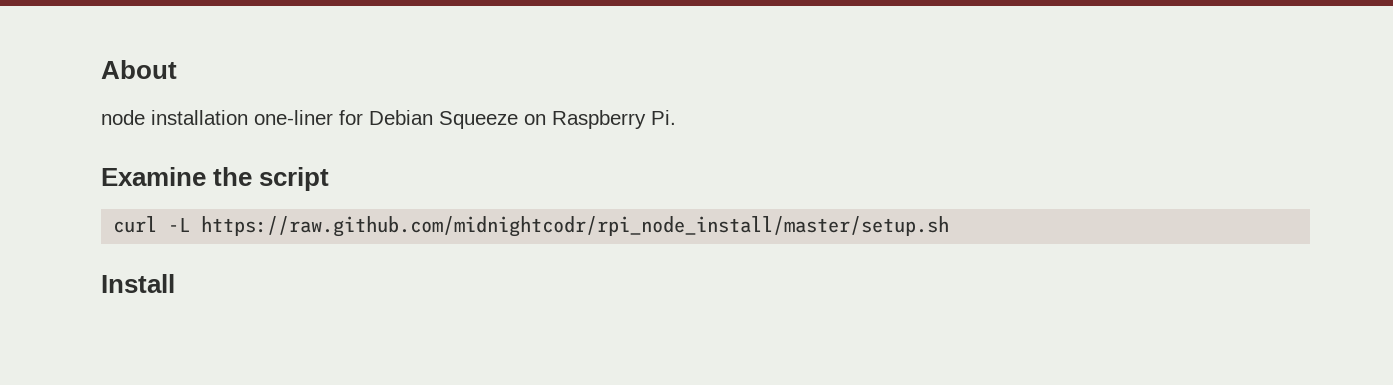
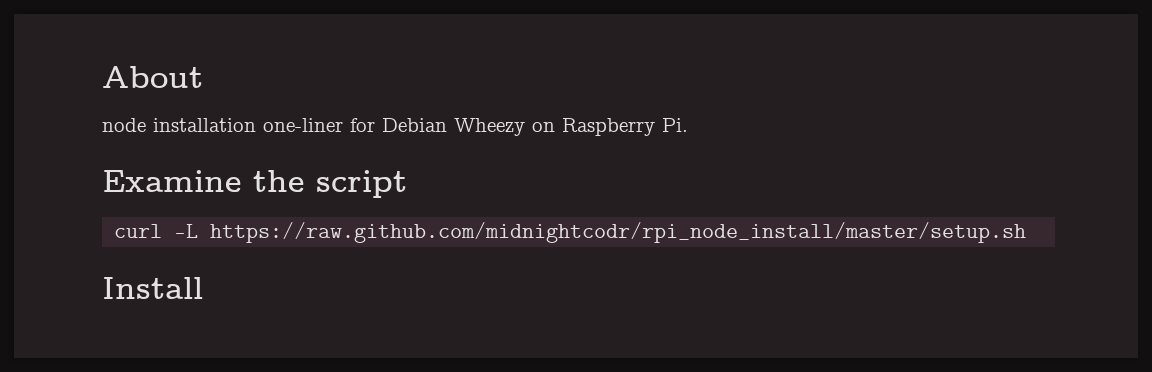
- node installation one-liner for Debian Squeeze on Raspberry Pi.
+ node installation one-liner for Debian Wheezy on Raspberry Pi.

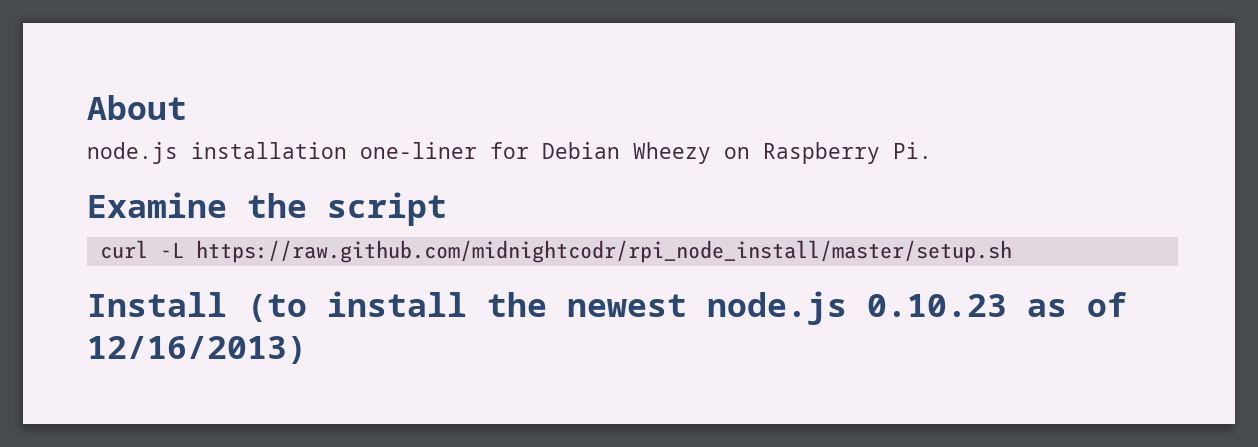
- node installation one-liner for Debian Wheezy on Raspberry Pi.
+ node.js installation one-liner for Debian Wheezy on Raspberry Pi.
- Install
+ Install (to install the newest node.js 0.10.23 as of 12/16/2013)

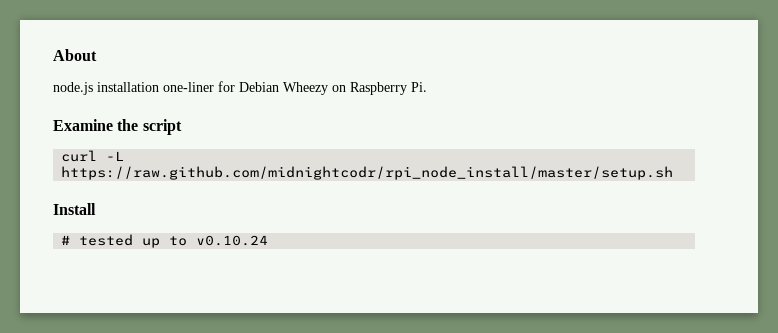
- Install (to install the newest node.js 0.10.23 as of 12/16/2013)
+ Install
+ # tested up to v0.10.24

